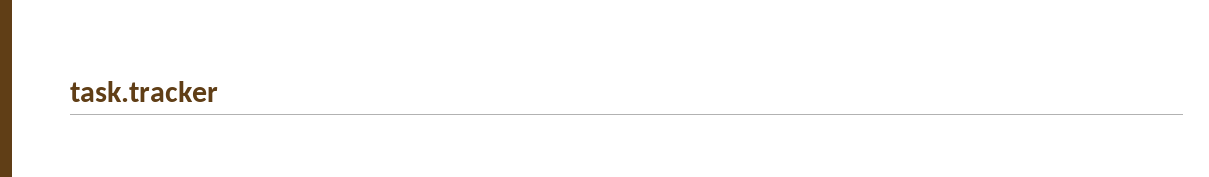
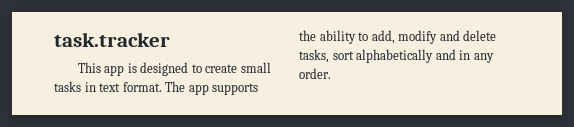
+ This app is designed to create small tasks in text format. The app supports the ability to add, modify and delete tasks, sort alphabetically and in any order.

